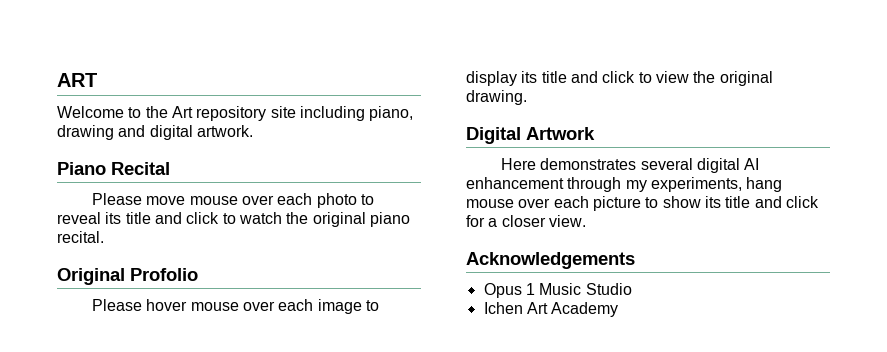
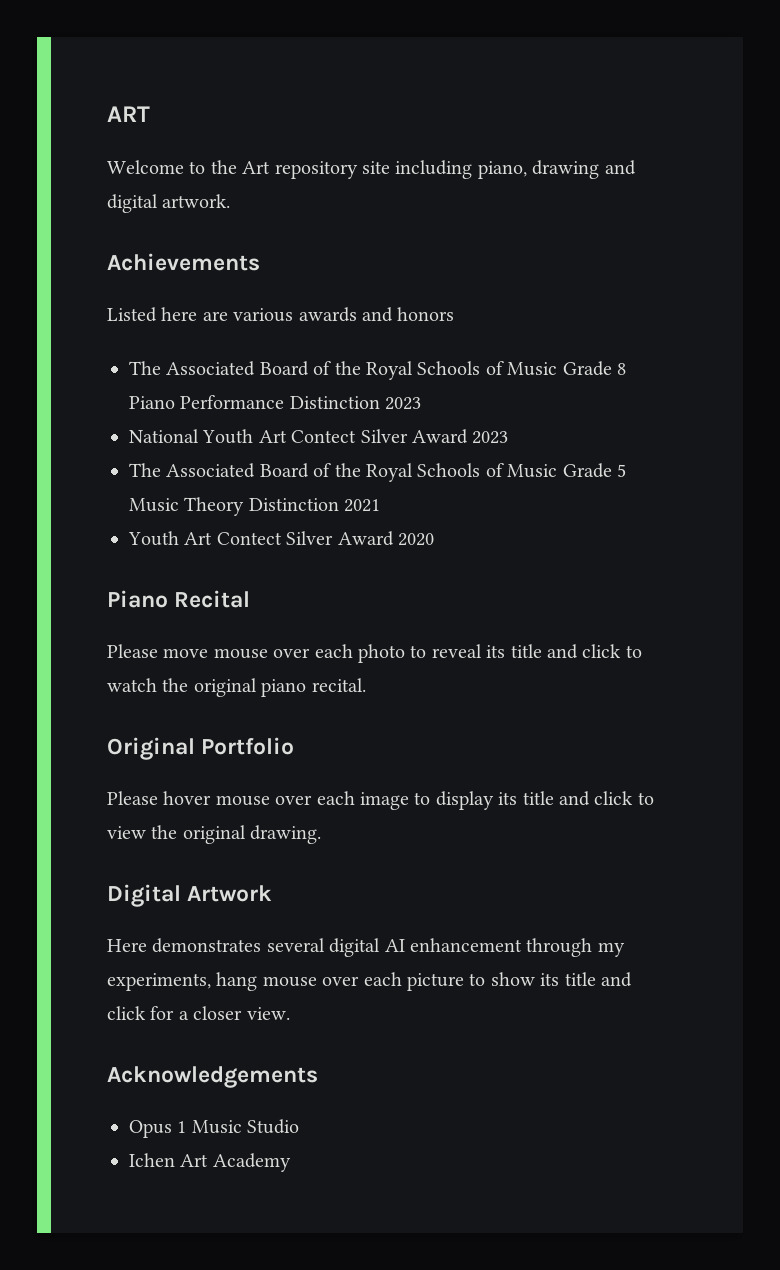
+ Achievements
+ Listed here are various awards and honors
+ The Associated Board of the Royal Schools of Music Grade 8 Piano Performance Distinction 2023
+ National Youth Art Contect Silver Award 2023
+ The Associated Board of the Royal Schools of Music Grade 5 Music Theory Distinction 2021
+ Youth Art Contect Silver Award 2020
- Original Profolio
+ Original Portfolio

